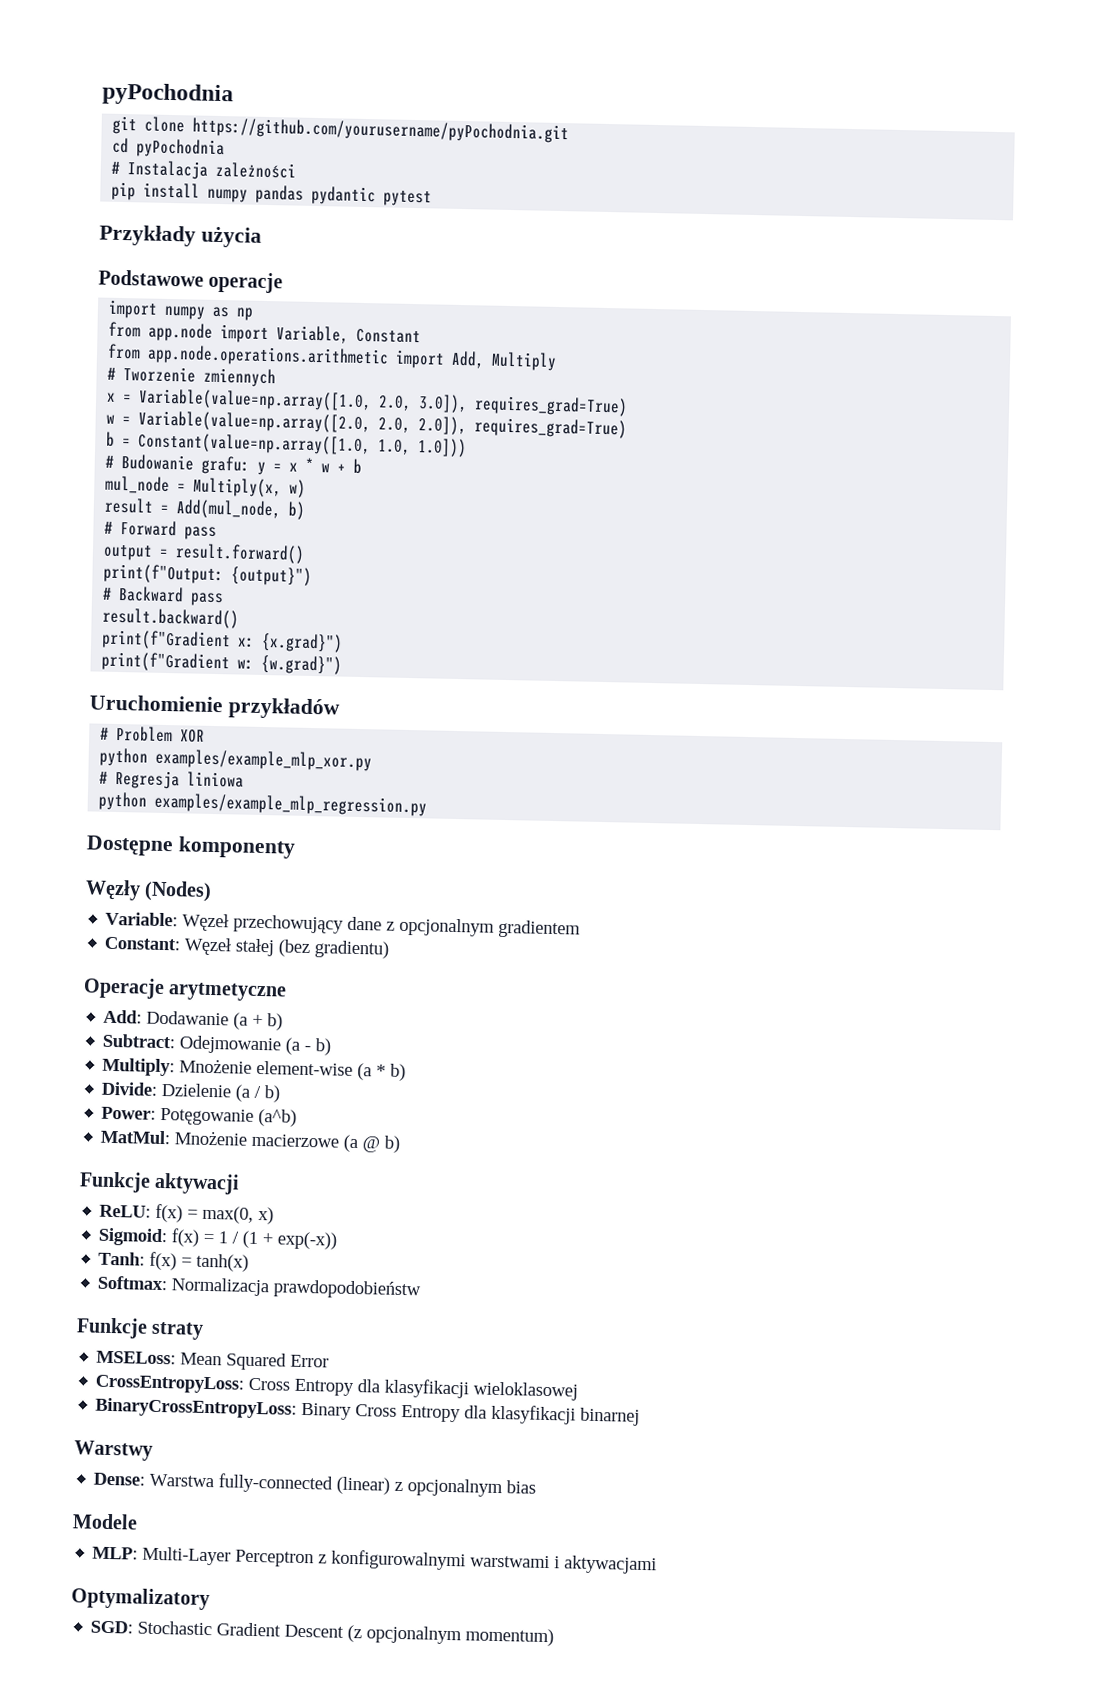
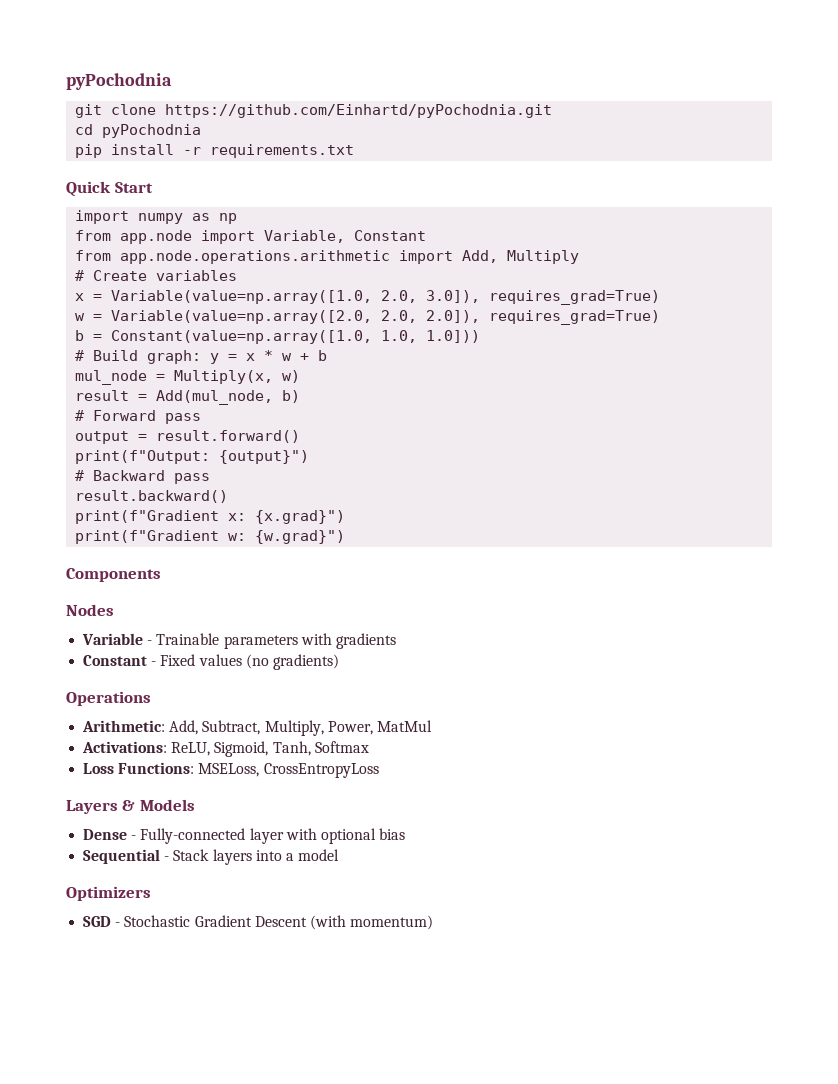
- git clone https://github.com/yourusername/pyPochodnia.git
+ git clone https://github.com/Einhartd/pyPochodnia.git
- # Instalacja zależności
- pip install numpy pandas pydantic pytest
- Przykłady użycia
- Podstawowe operacje
+ pip install -r requirements.txt
+ Quick Start
- # Tworzenie zmiennych
+ # Create variables
- # Budowanie grafu: y = x * w + b
+ # Build graph: y = x * w + b
- Uruchomienie przykładów
- # Problem XOR
- python examples/example_mlp_xor.py
- # Regresja liniowa
- python examples/example_mlp_regression.py
- Dostępne komponenty
- Węzły (Nodes)
- Variable: Węzeł przechowujący dane z opcjonalnym gradientem
- Constant: Węzeł stałej (bez gradientu)
- Operacje arytmetyczne
- Add: Dodawanie (a + b)
- Subtract: Odejmowanie (a - b)
- Multiply: Mnożenie element-wise (a * b)
- Divide: Dzielenie (a / b)
- Power: Potęgowanie (a^b)
- MatMul: Mnożenie macierzowe (a @ b)
- Funkcje aktywacji
- ReLU: f(x) = max(0, x)
- Sigmoid: f(x) = 1 / (1 + exp(-x))
- Tanh: f(x) = tanh(x)
- Softmax: Normalizacja prawdopodobieństw
- Funkcje straty
- MSELoss: Mean Squared Error
- CrossEntropyLoss: Cross Entropy dla klasyfikacji wieloklasowej
- BinaryCrossEntropyLoss: Binary Cross Entropy dla klasyfikacji binarnej
- Warstwy
- Dense: Warstwa fully-connected (linear) z opcjonalnym bias
- Modele
- MLP: Multi-Layer Perceptron z konfigurowalnymi warstwami i aktywacjami
- Optymalizatory
- SGD: Stochastic Gradient Descent (z opcjonalnym momentum)
+ Components
+ Nodes
+ Variable - Trainable parameters with gradients
+ Constant - Fixed values (no gradients)
+ Operations
+ Arithmetic: Add, Subtract, Multiply, Power, MatMul
+ Activations: ReLU, Sigmoid, Tanh, Softmax
+ Loss Functions: MSELoss, CrossEntropyLoss
+ Layers & Models
+ Dense - Fully-connected layer with optional bias
+ Sequential - Stack layers into a model
+ Optimizers
+ SGD - Stochastic Gradient Descent (with momentum)

